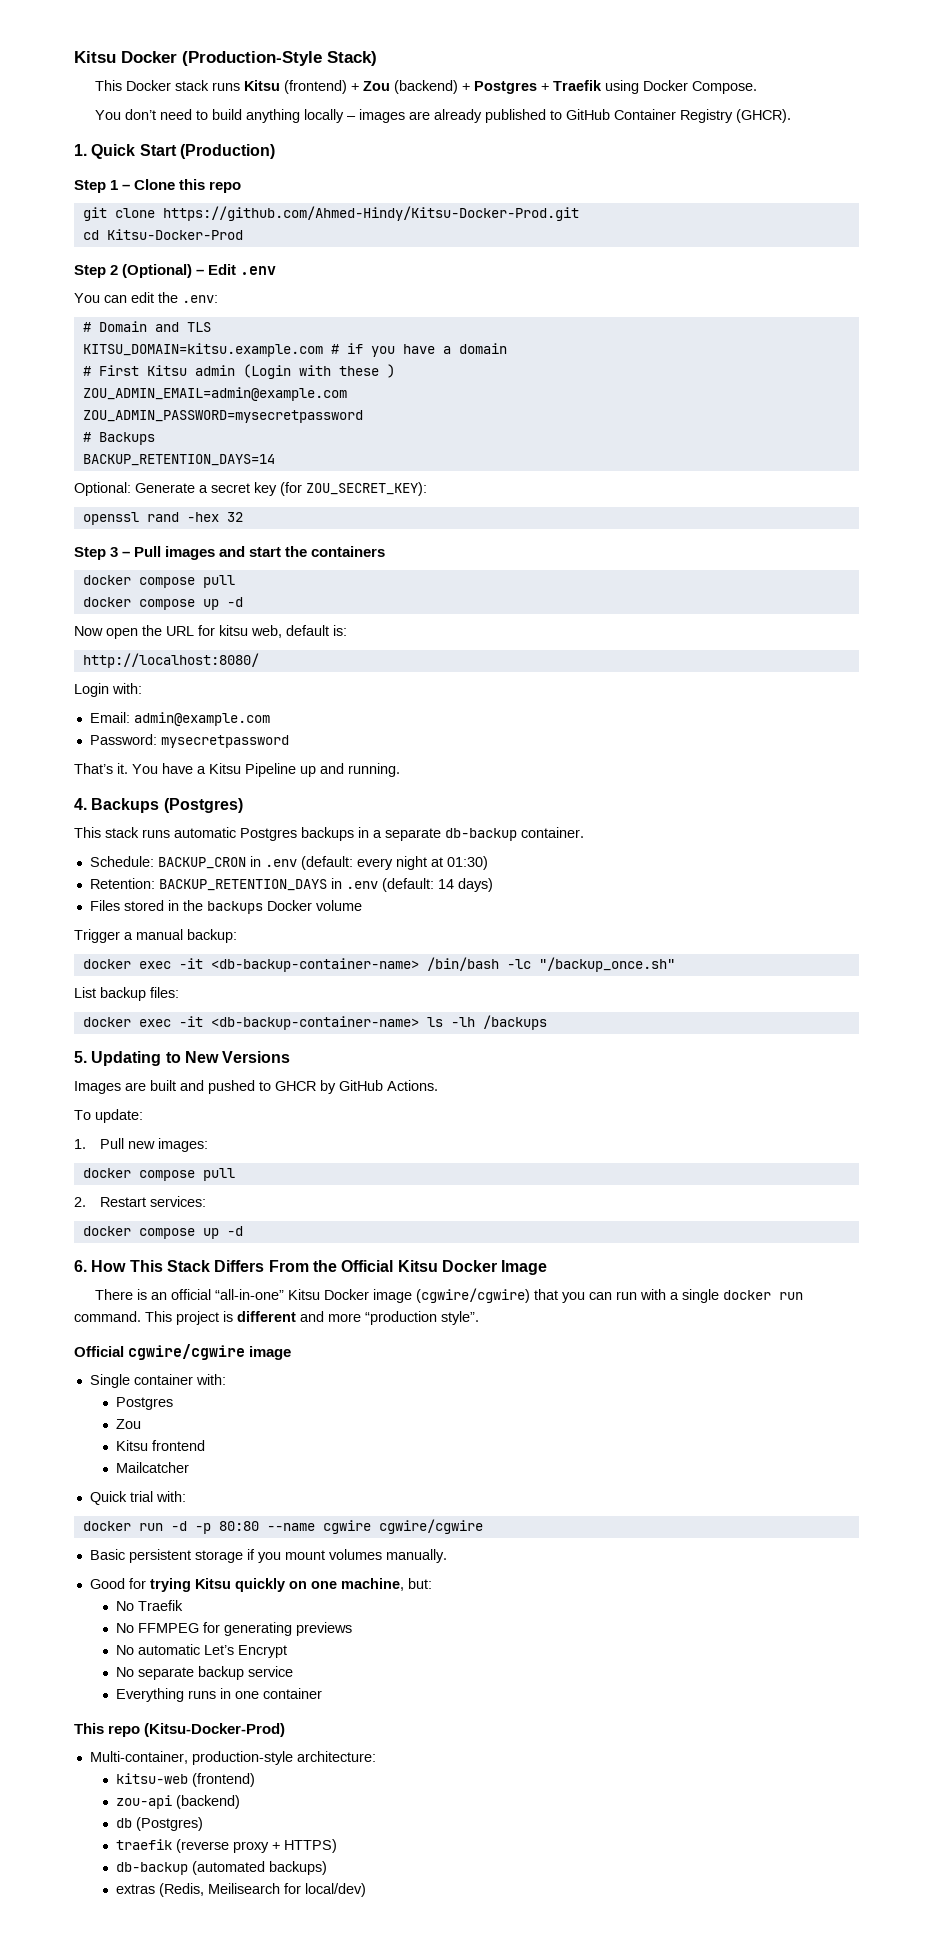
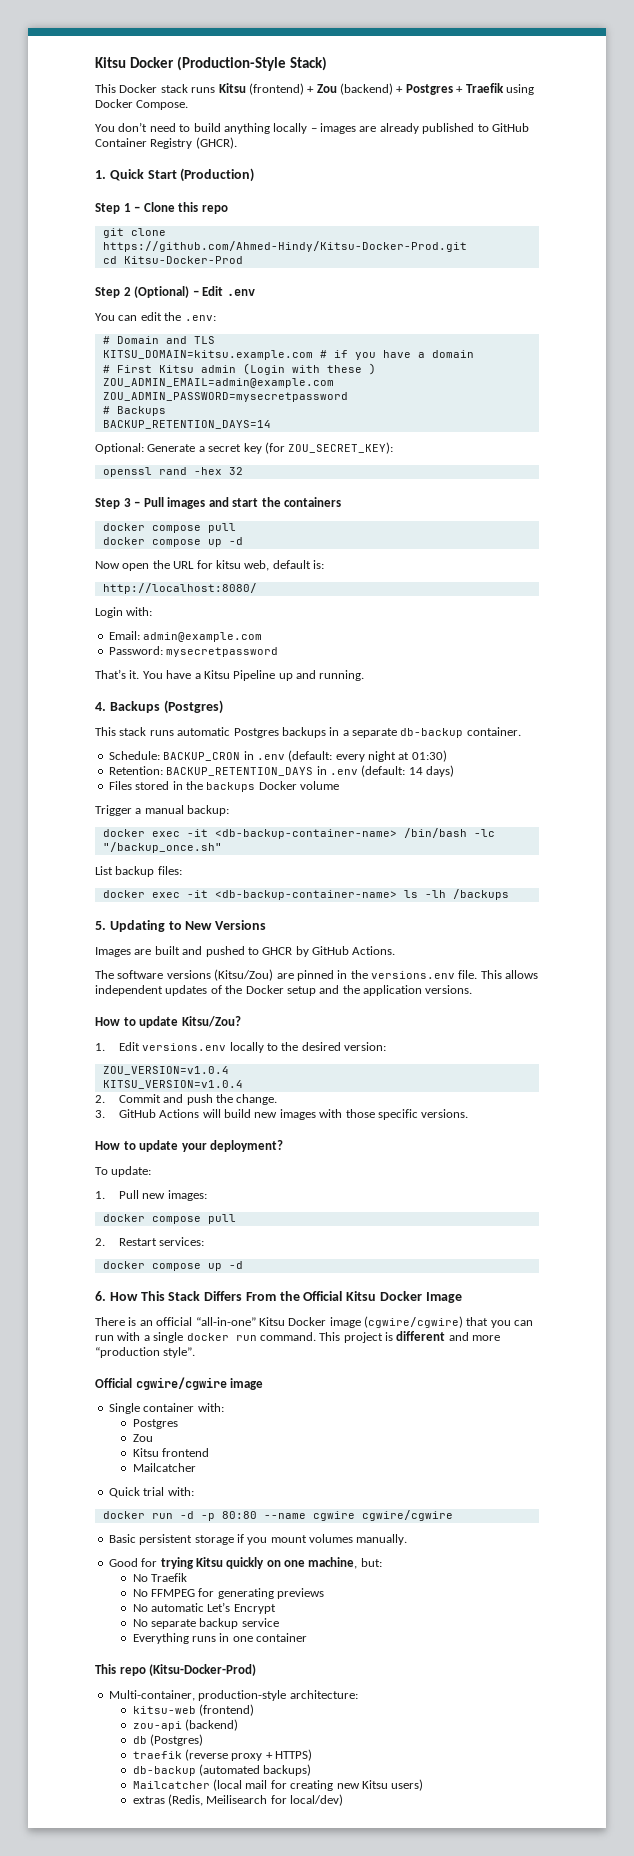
+ The software versions (Kitsu/Zou) are pinned in the versions.env file. This allows independent updates of the Docker setup and the application versions.
+ How to update Kitsu/Zou?
+ 1. Edit versions.env locally to the desired version:
+ ZOU_VERSION=v1.0.4
+ KITSU_VERSION=v1.0.4
+ 2. Commit and push the change.
+ 3. GitHub Actions will build new images with those specific versions.
+ How to update your deployment?
+ Mailcatcher (local mail for creating new Kitsu users)

